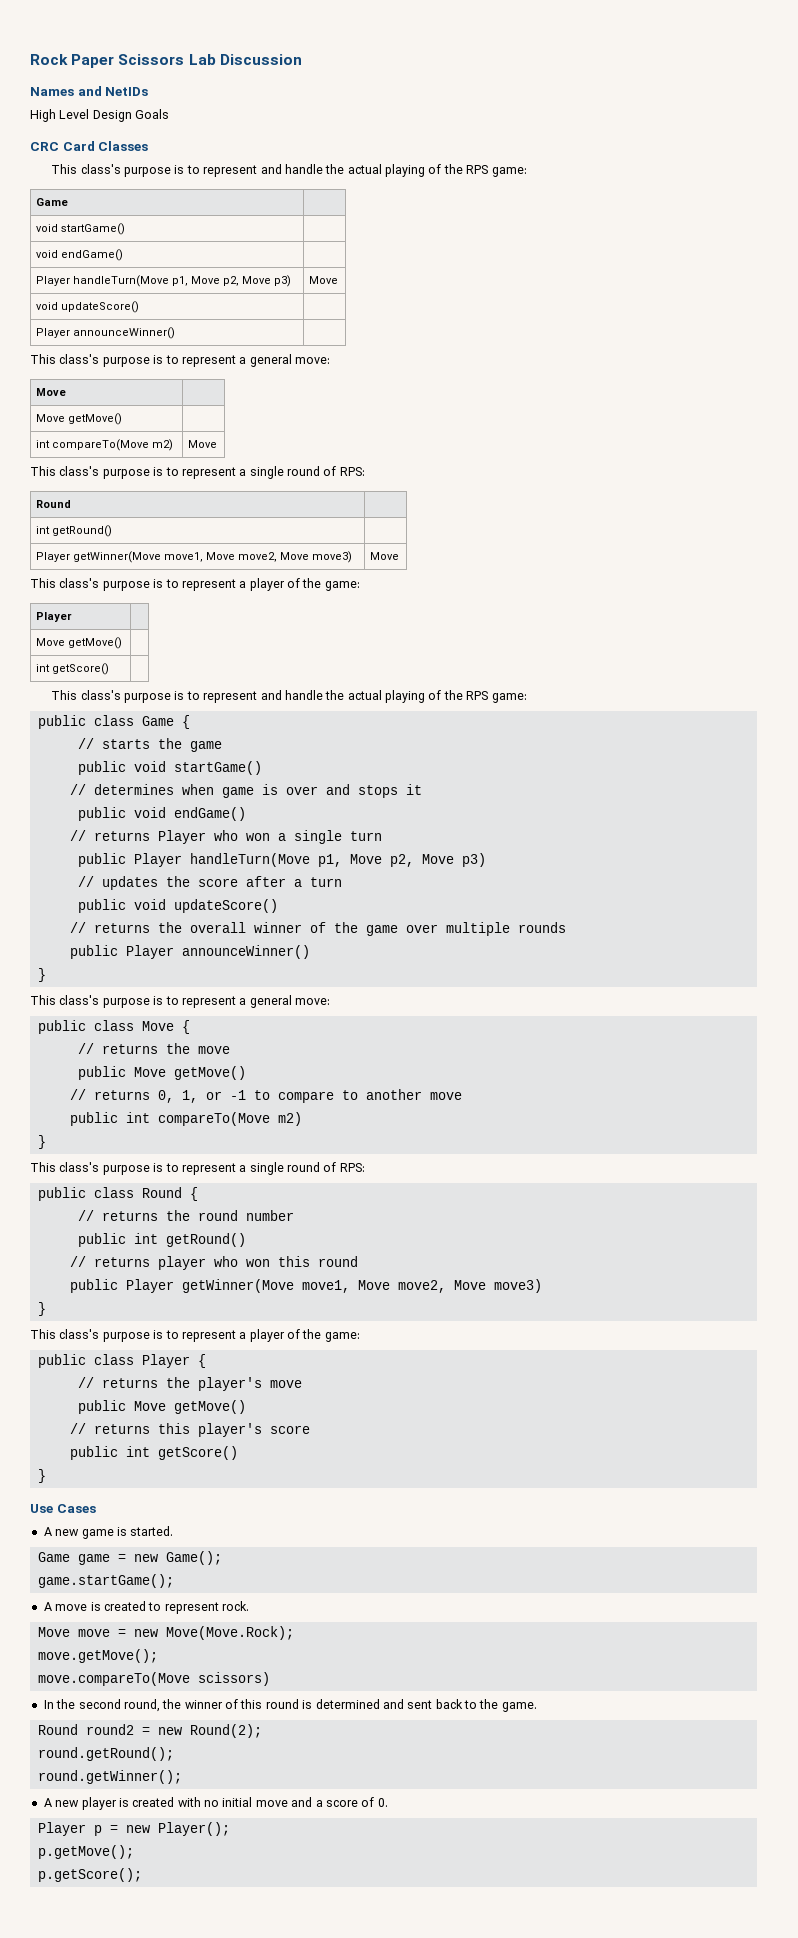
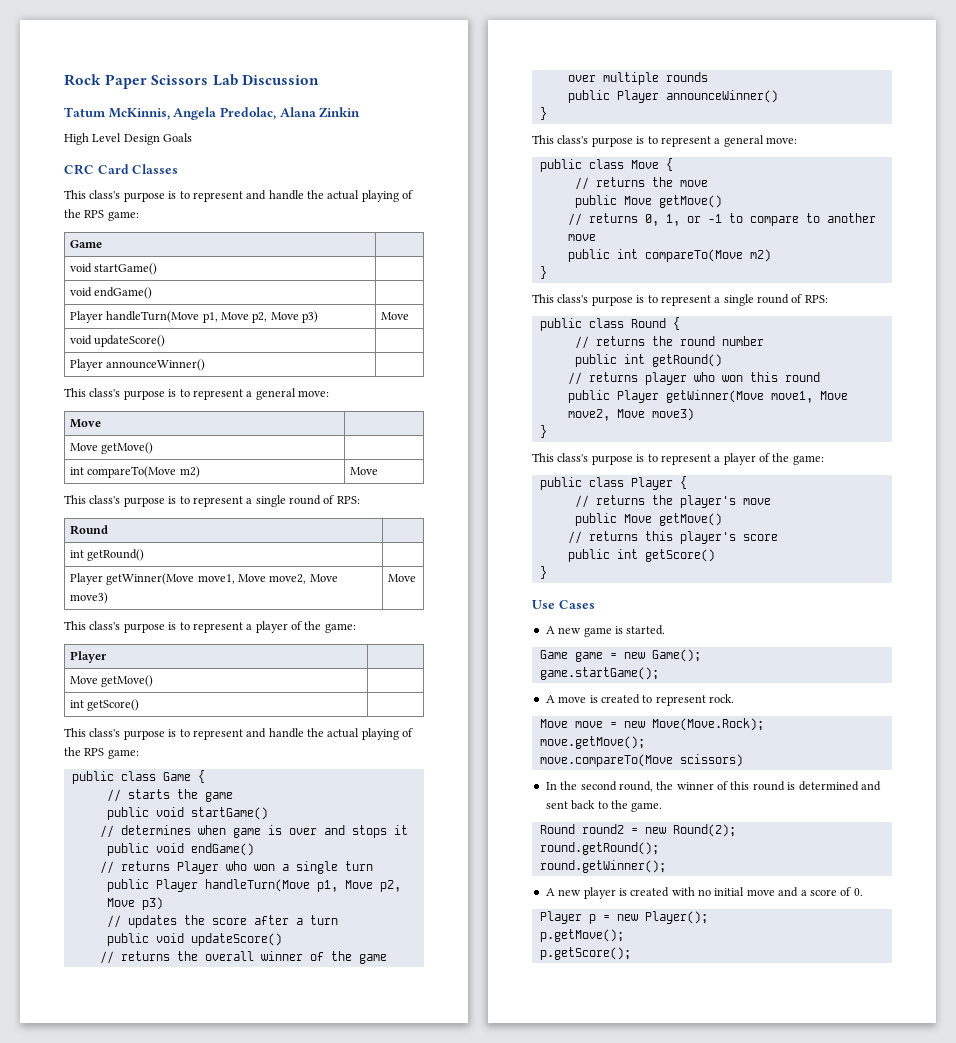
- Names and NetIDs
+ Tatum McKinnis, Angela Predolac, Alana Zinkin

